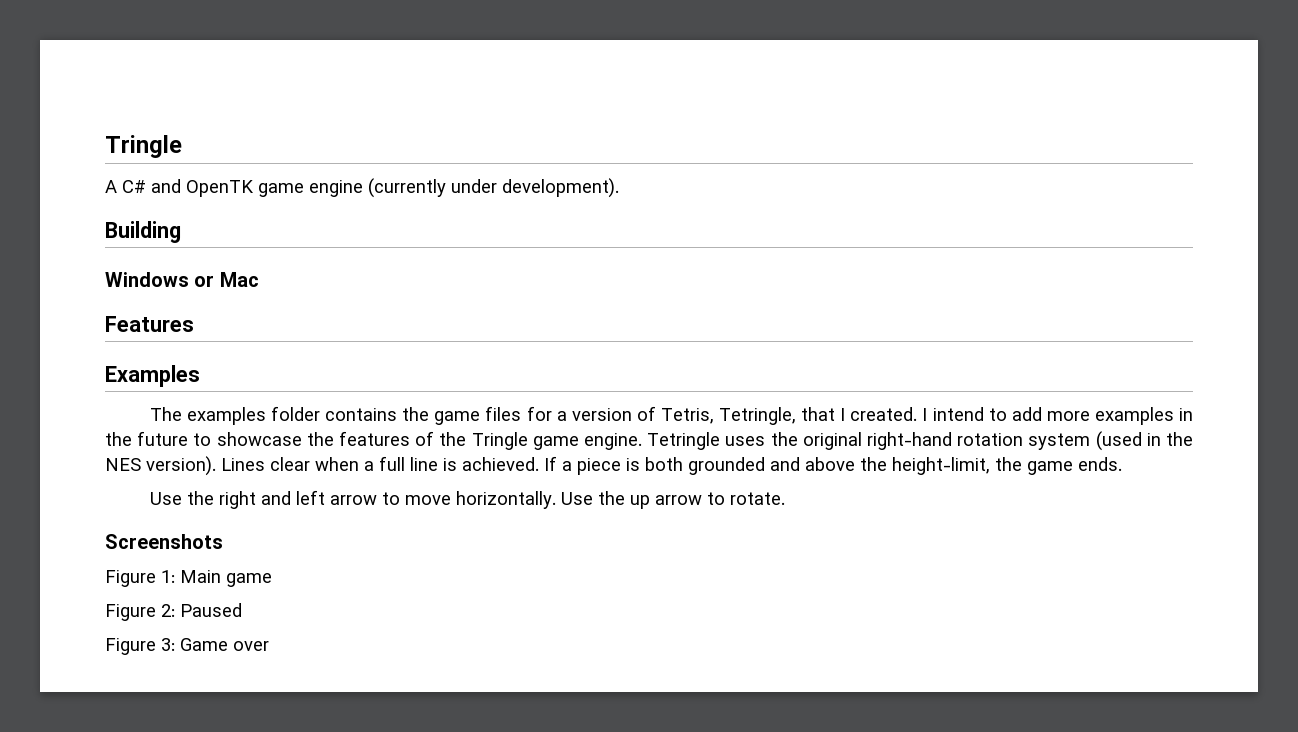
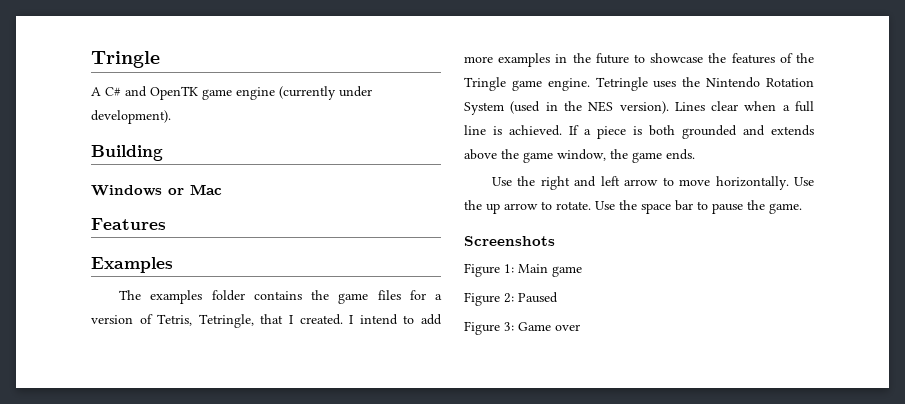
- Tetringle uses the original right-hand rotation system (used in the NES version).
+ Tetringle uses the Nintendo Rotation System (used in the NES version).
- If a piece is both grounded and above the height-limit, the game ends.
+ If a piece is both grounded and extends above the game window, the game ends.
+ Use the space bar to pause the game.

